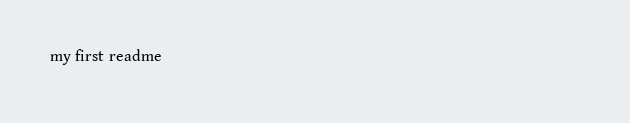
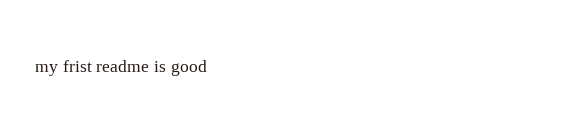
- my first readme
+ my frist readme is good

